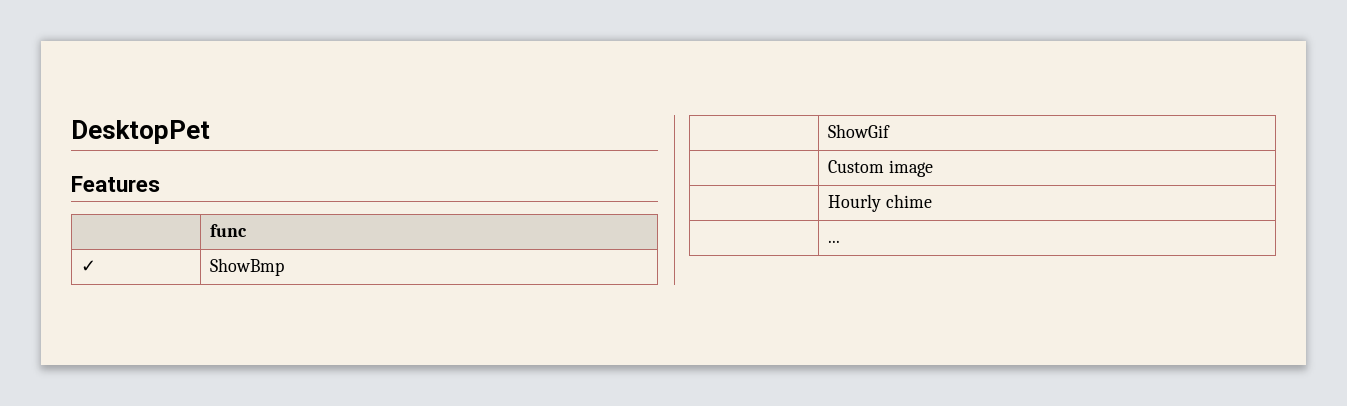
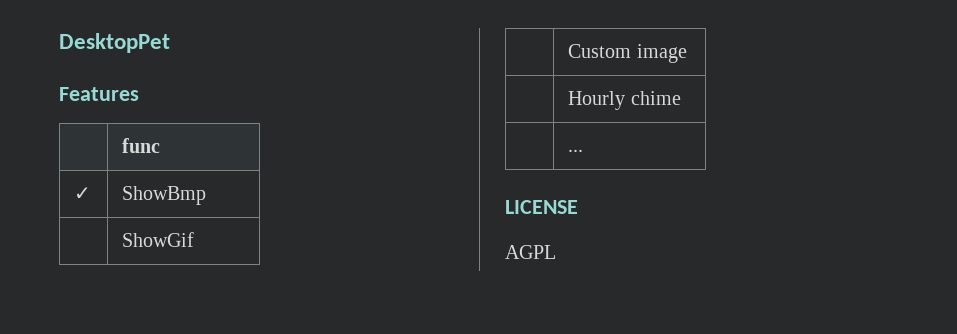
+ LICENSE
+ AGPL

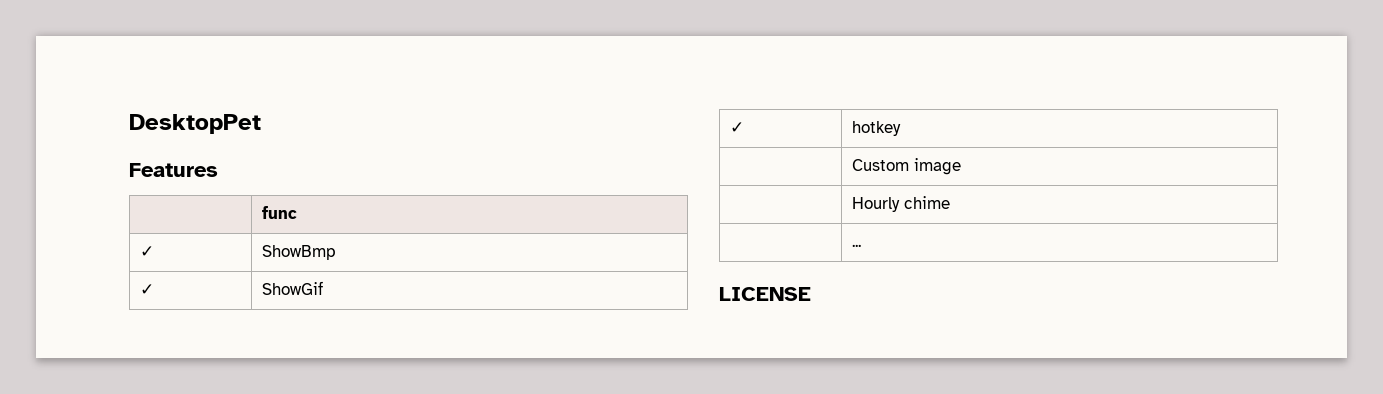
- | ShowGif
+ ✓ | ShowGif
+ ✓ | hotkey
- AGPL

